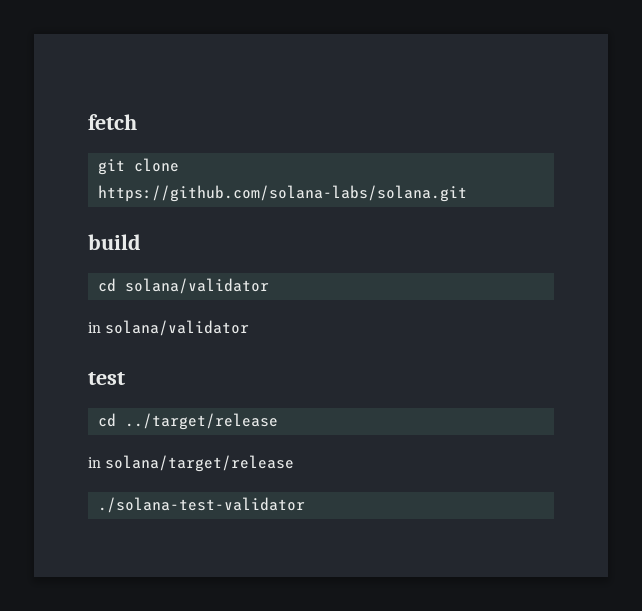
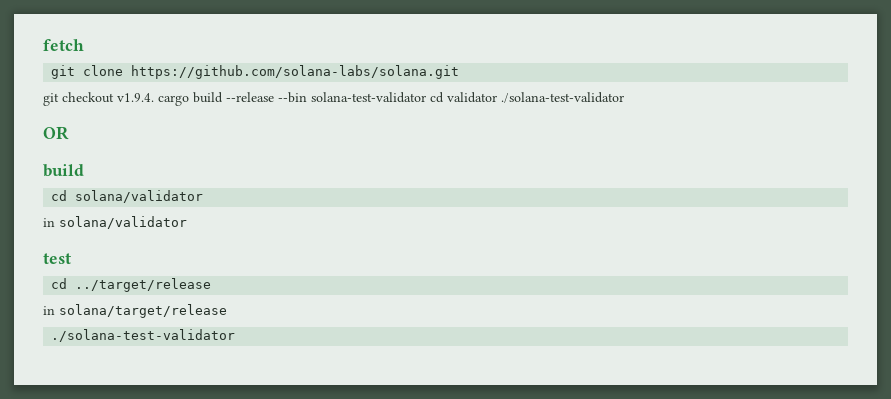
+ git checkout v1.9.4. cargo build --release --bin solana-test-validator cd validator ./solana-test-validator
+ OR

